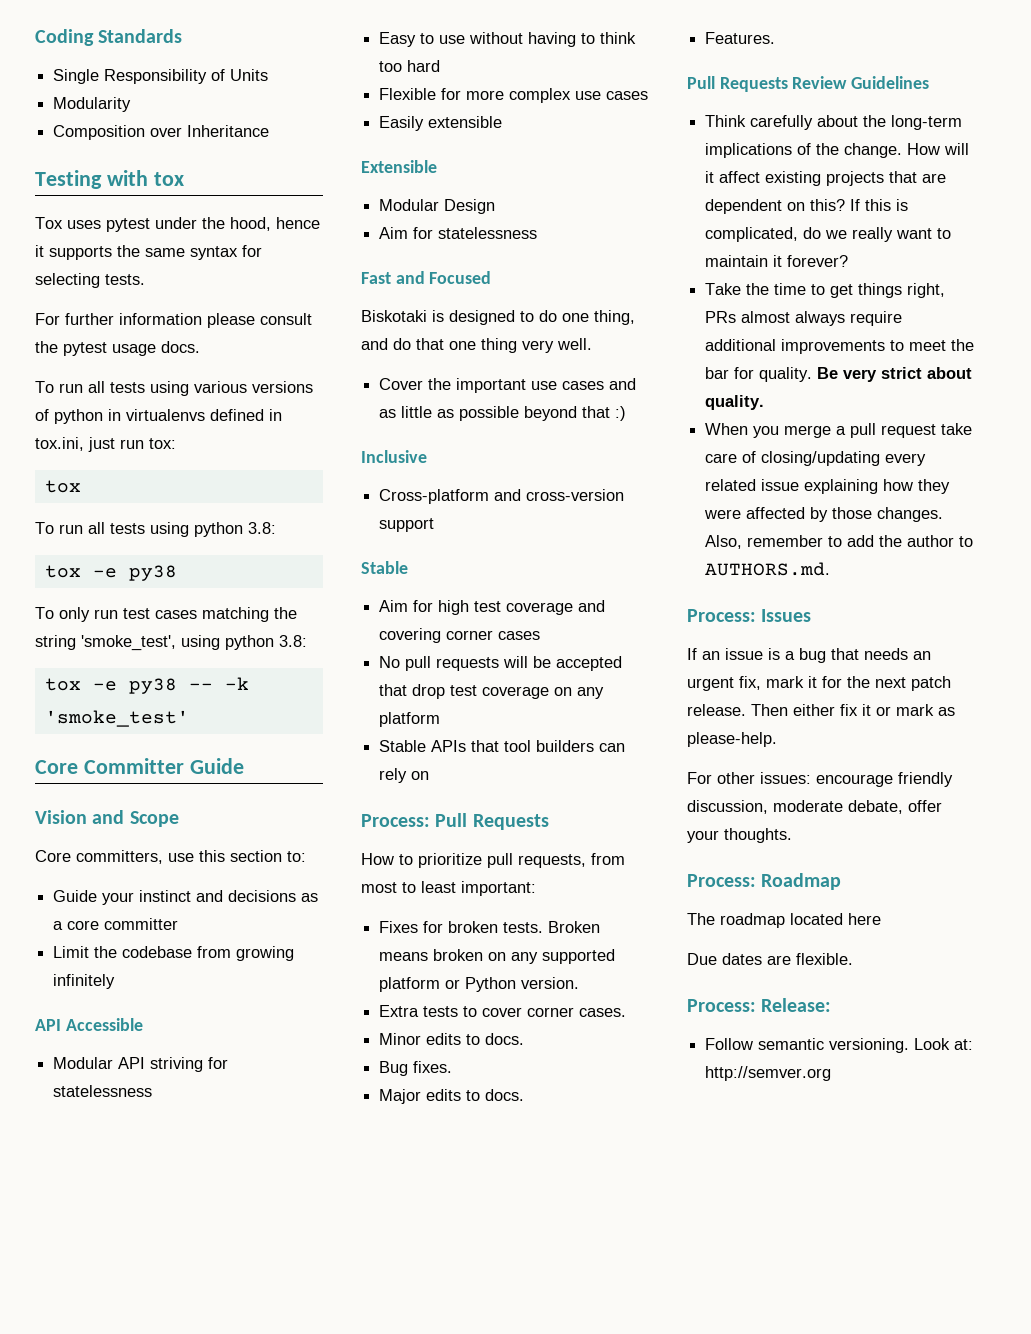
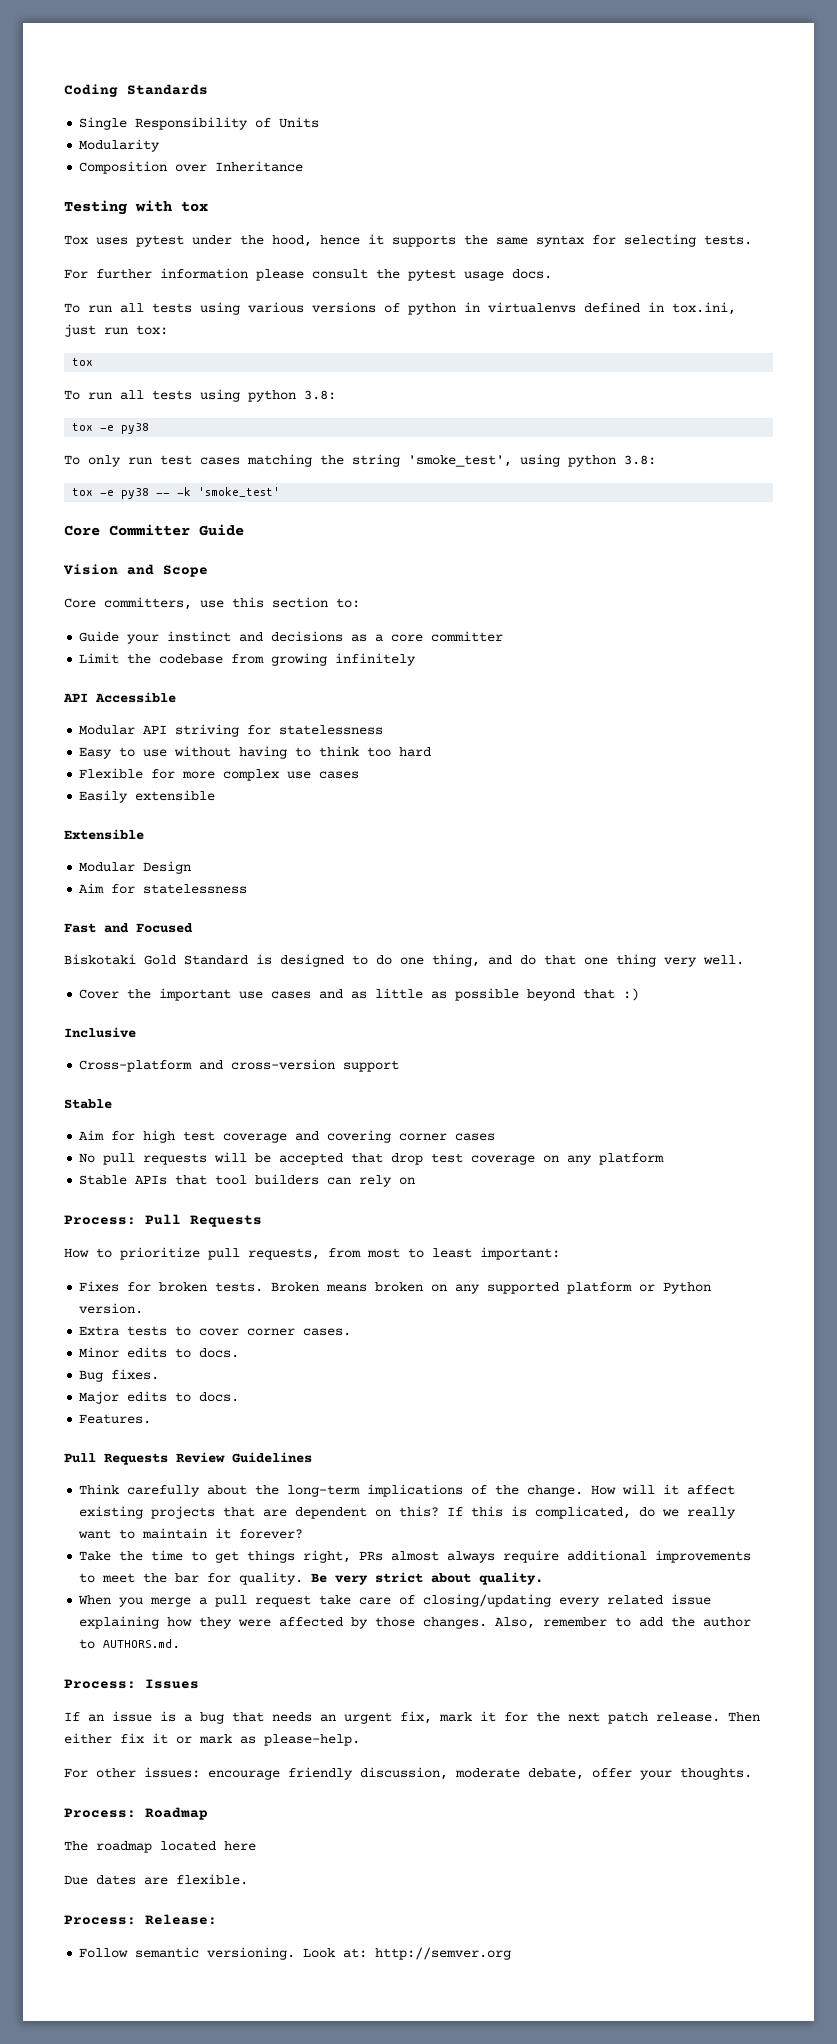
- Biskotaki is designed to do one thing, and do that one thing very well.
+ Biskotaki Gold Standard is designed to do one thing, and do that one thing very well.

